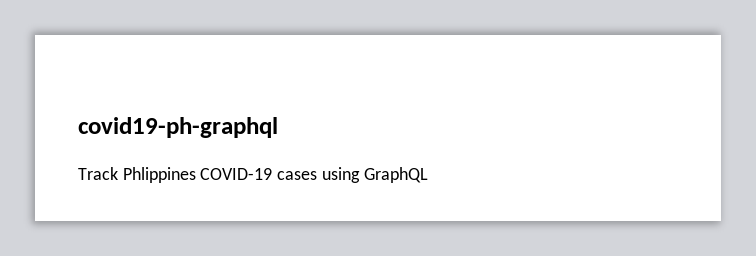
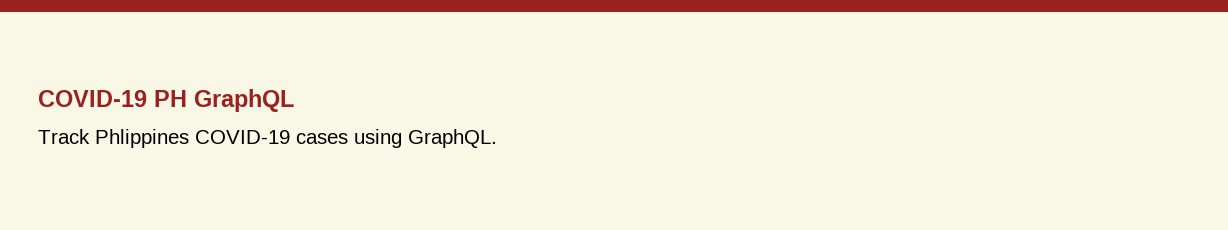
- covid19-ph-graphql
+ COVID-19 PH GraphQL
- Track Phlippines COVID-19 cases using GraphQL
+ Track Phlippines COVID-19 cases using GraphQL.

